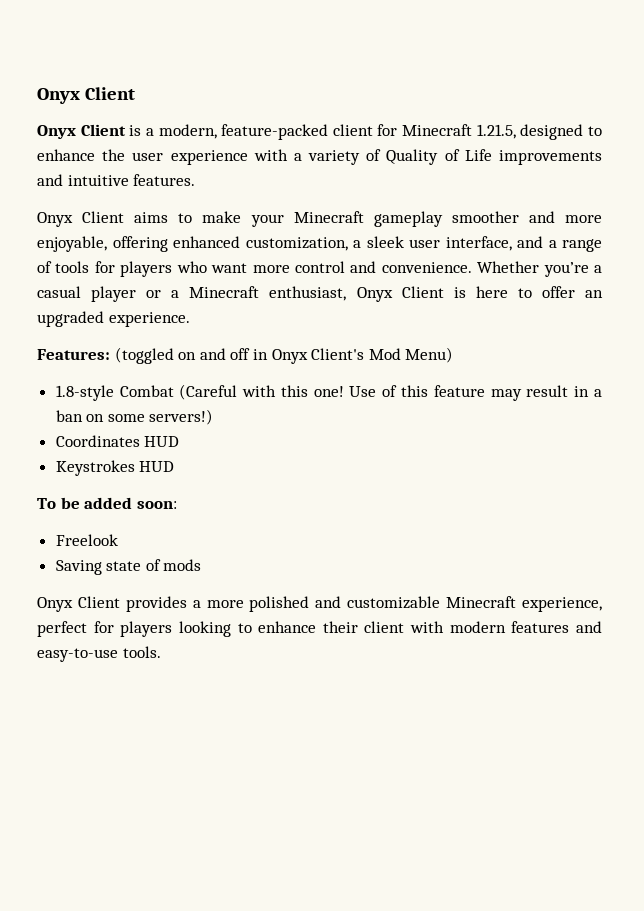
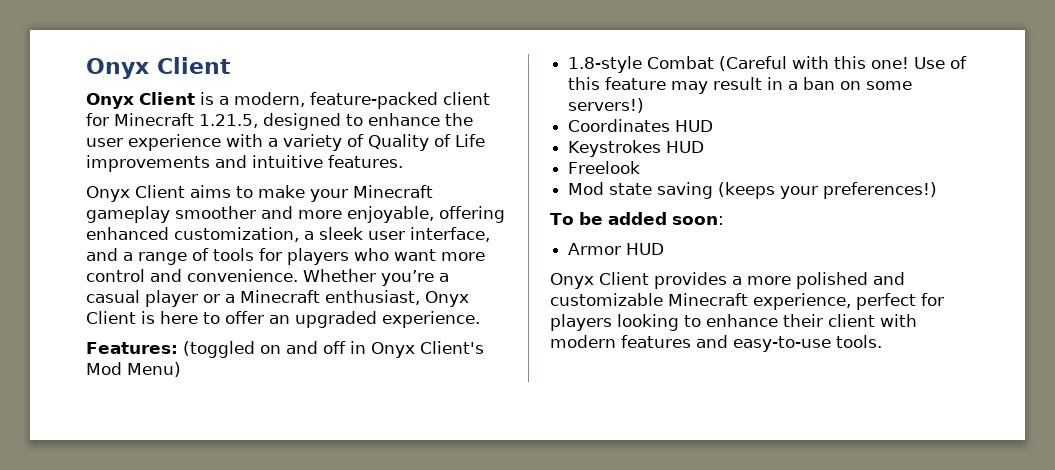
+ Freelook
+ Mod state saving (keeps your preferences!)
- Freelook
- Saving state of mods
+ Armor HUD

